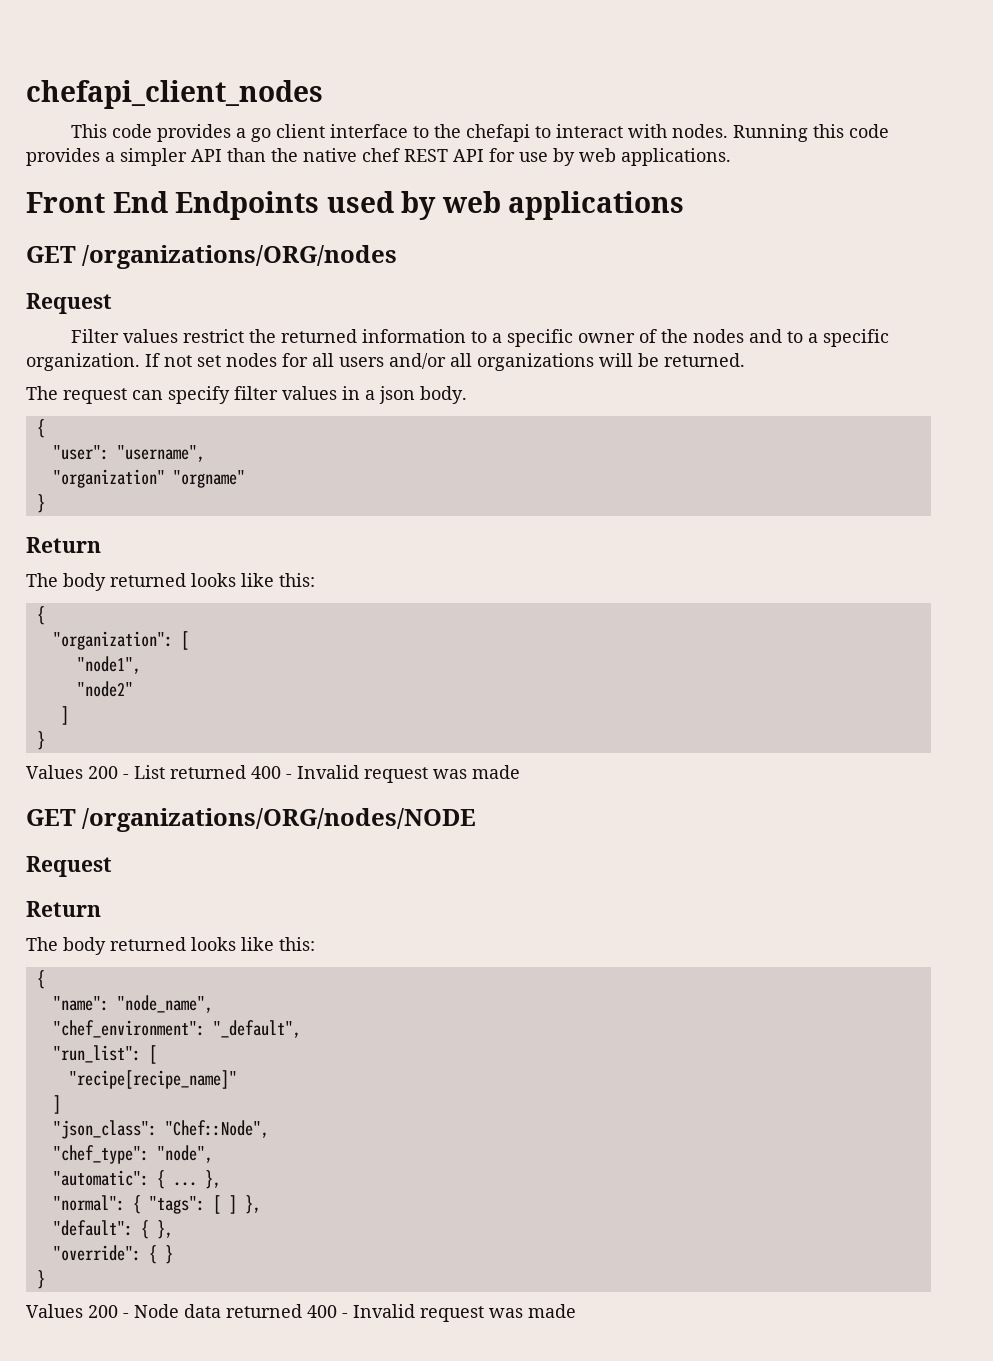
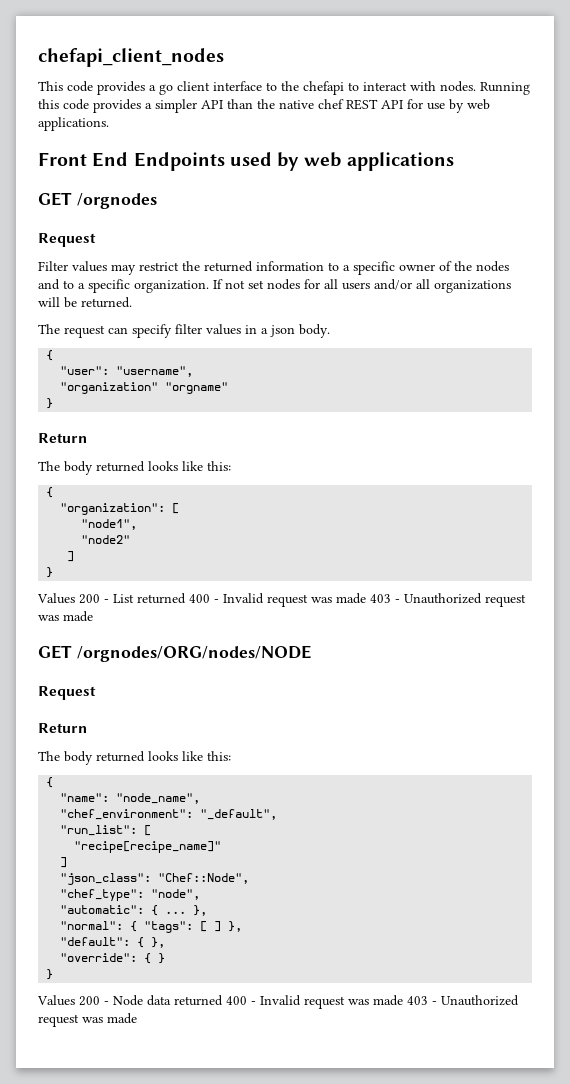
- GET /organizations/ORG/nodes
+ GET /orgnodes
- Filter values restrict the returned information to a specific owner of the nodes and to a specific organization.
+ Filter values may restrict the returned information to a specific owner of the nodes and to a specific organization.
- Values 200 - List returned 400 - Invalid request was made
- GET /organizations/ORG/nodes/NODE
+ Values 200 - List returned 400 - Invalid request was made 403 - Unauthorized request was made
+ GET /orgnodes/ORG/nodes/NODE
- Values 200 - Node data returned 400 - Invalid request was made
+ Values 200 - Node data returned 400 - Invalid request was made 403 - Unauthorized request was made

